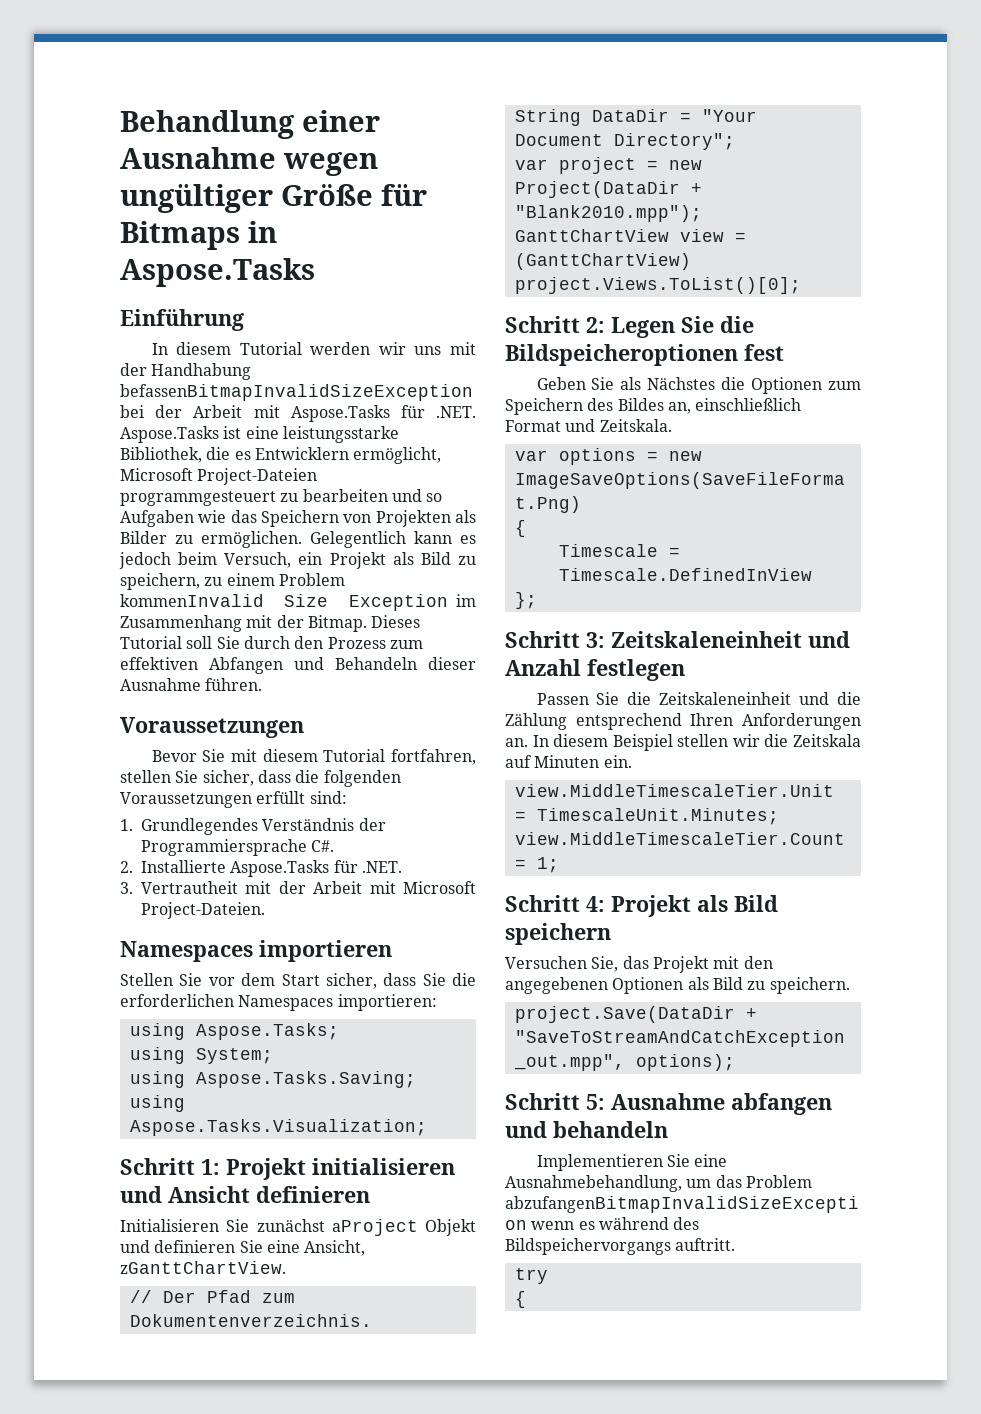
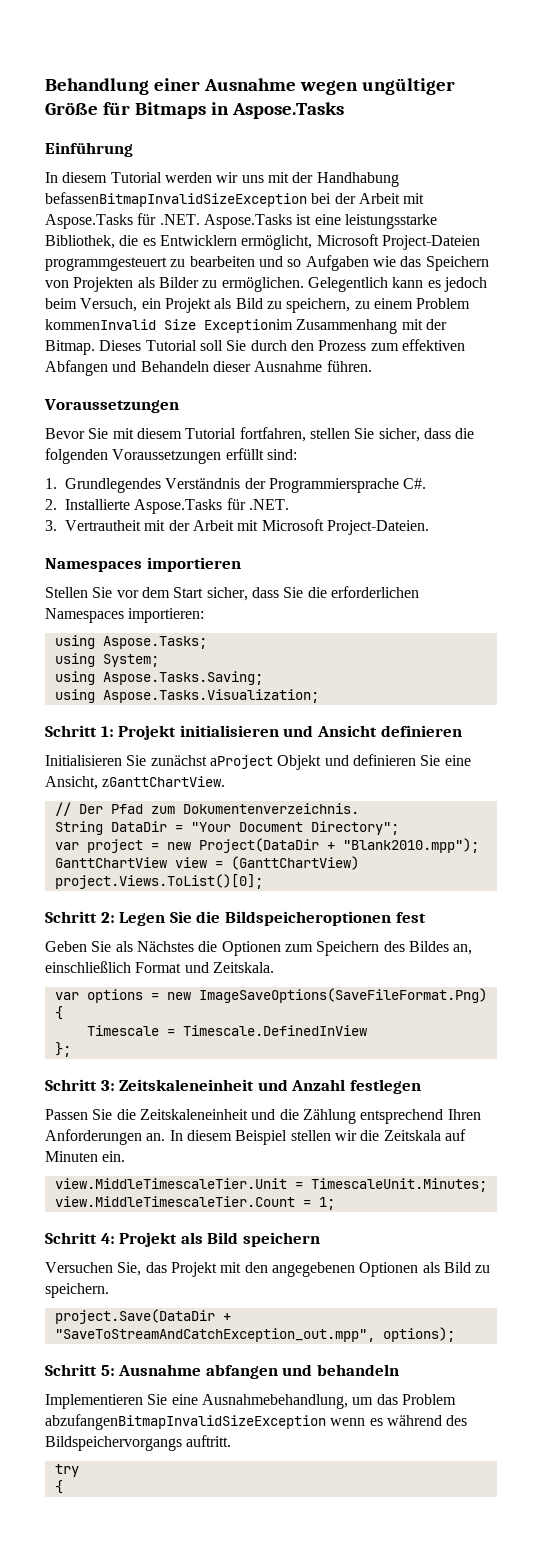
- Gelegentlich kann es jedoch beim Versuch, ein Projekt als Bild zu speichern, zu einem Problem kommenInvalid Size Exception im Zusammenhang mit der Bitmap.
+ Gelegentlich kann es jedoch beim Versuch, ein Projekt als Bild zu speichern, zu einem Problem kommenInvalid Size Exceptionim Zusammenhang mit der Bitmap.

